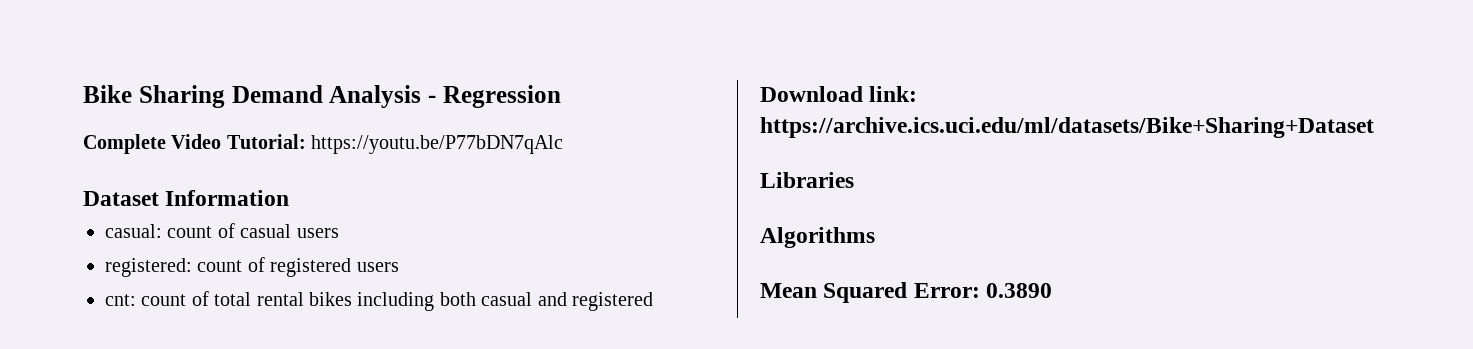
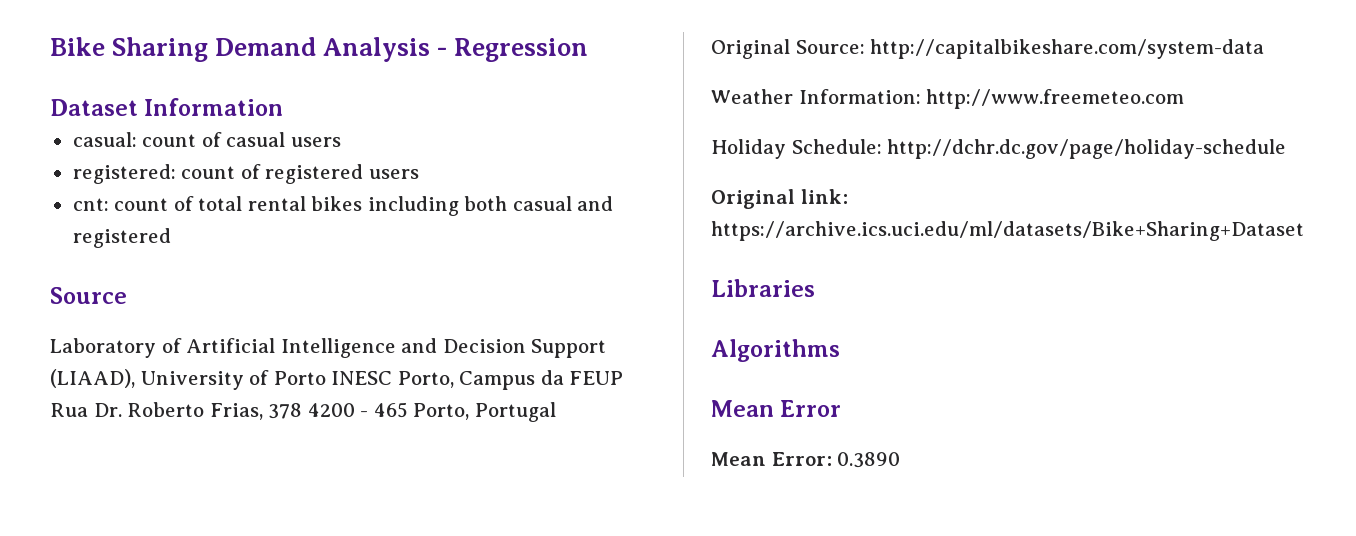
- Complete Video Tutorial: https://youtu.be/P77bDN7qAlc
- Download link: https://archive.ics.uci.edu/ml/datasets/Bike+Sharing+Dataset
+ Source
+ Laboratory of Artificial Intelligence and Decision Support (LIAAD), University of Porto INESC Porto, Campus da FEUP Rua Dr. Roberto Frias, 378 4200 - 465 Porto, Portugal
+ Original Source: http://capitalbikeshare.com/system-data
+ Weather Information: http://www.freemeteo.com
+ Holiday Schedule: http://dchr.dc.gov/page/holiday-schedule
+ Original link: https://archive.ics.uci.edu/ml/datasets/Bike+Sharing+Dataset
- Mean Squared Error: 0.3890
+ Mean Error
+ Mean Error: 0.3890

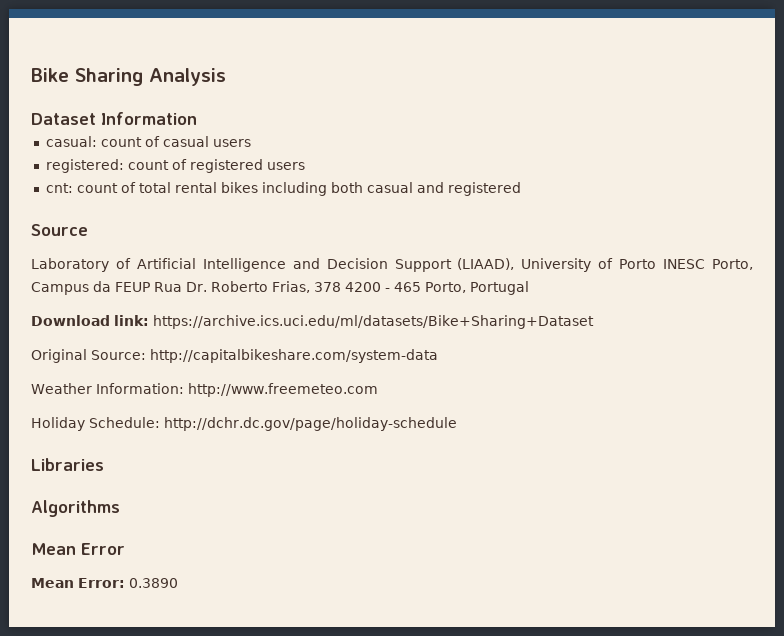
- Bike Sharing Demand Analysis - Regression
+ Bike Sharing Analysis
+ Download link: https://archive.ics.uci.edu/ml/datasets/Bike+Sharing+Dataset
- Original link: https://archive.ics.uci.edu/ml/datasets/Bike+Sharing+Dataset

